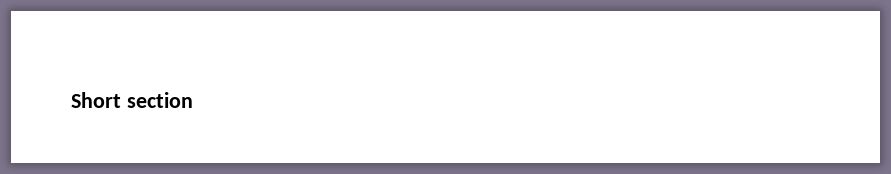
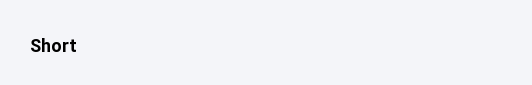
- Short section
+ Short

